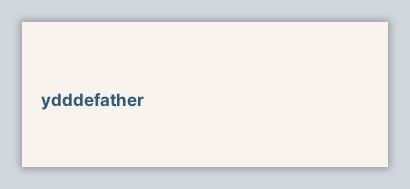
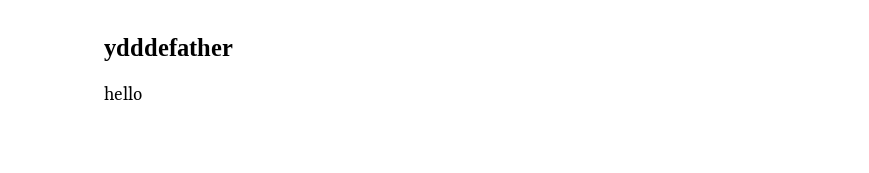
+ hello

